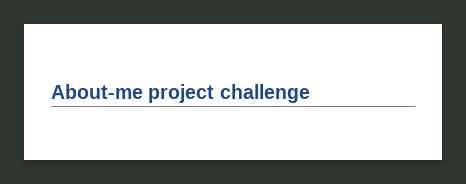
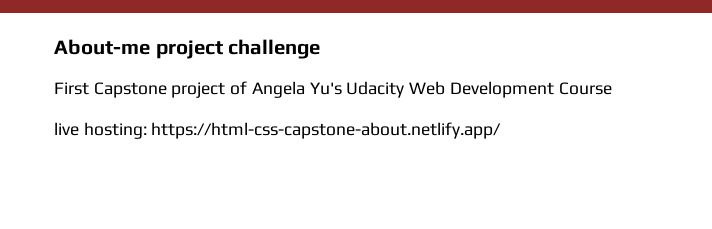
+ First Capstone project of Angela Yu's Udacity Web Development Course
+ live hosting: https://html-css-capstone-about.netlify.app/

